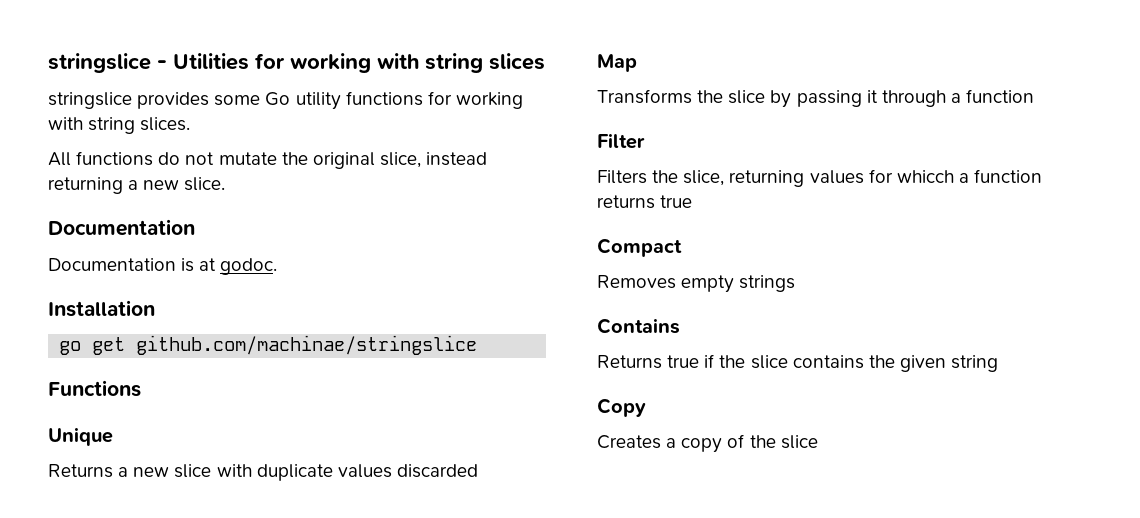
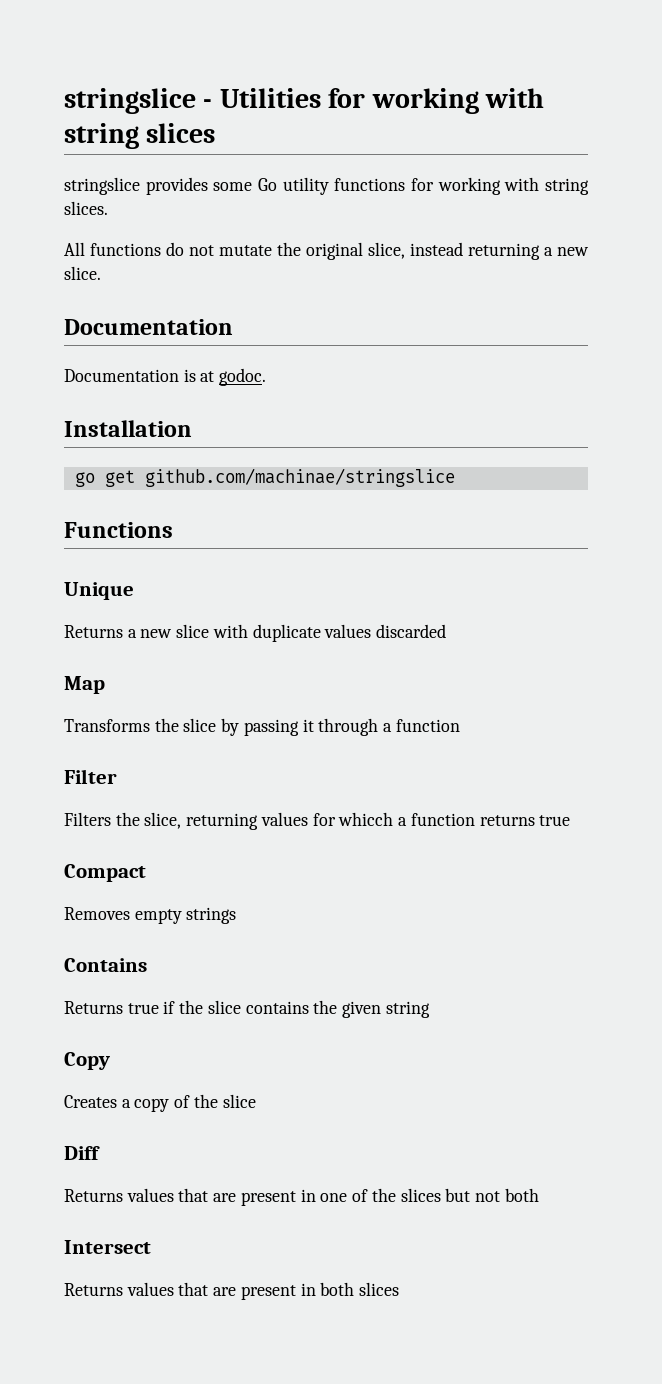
+ Diff
+ Returns values that are present in one of the slices but not both
+ Intersect
+ Returns values that are present in both slices

